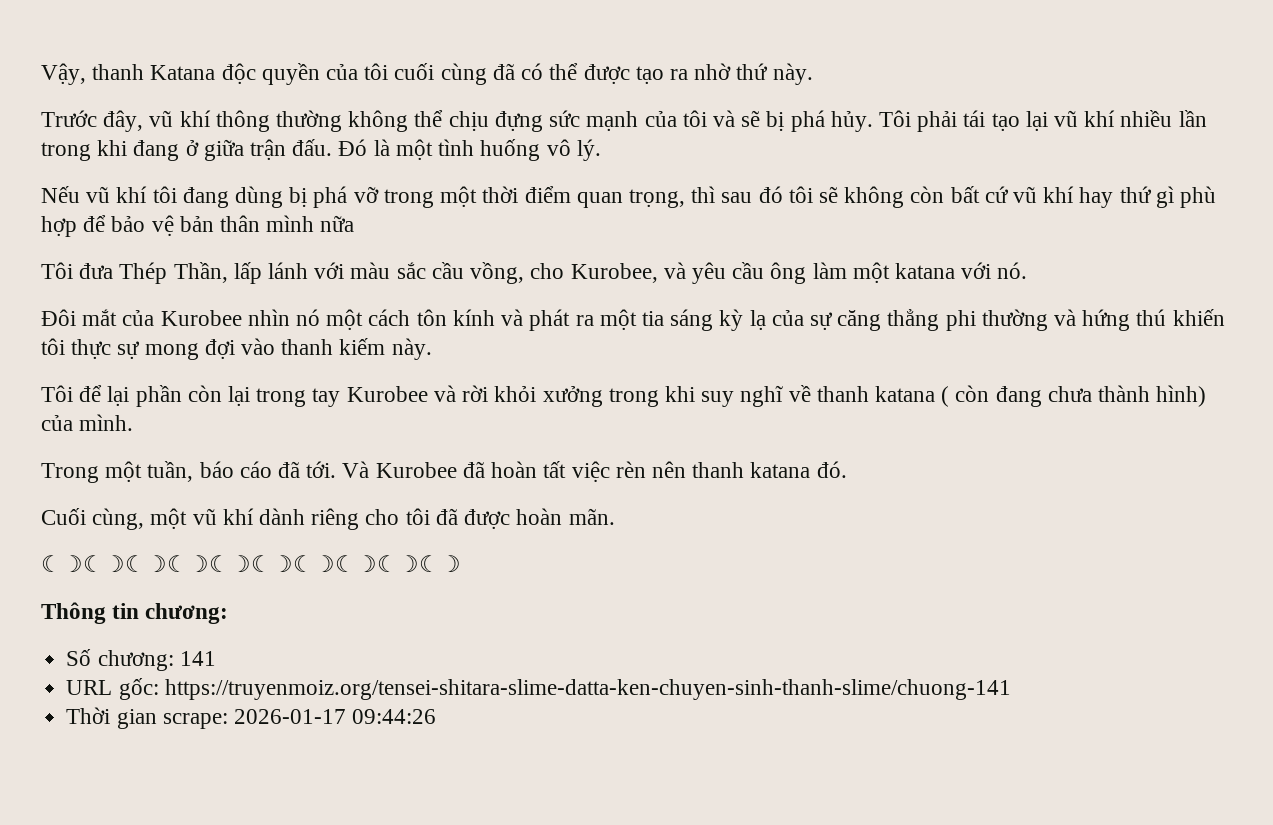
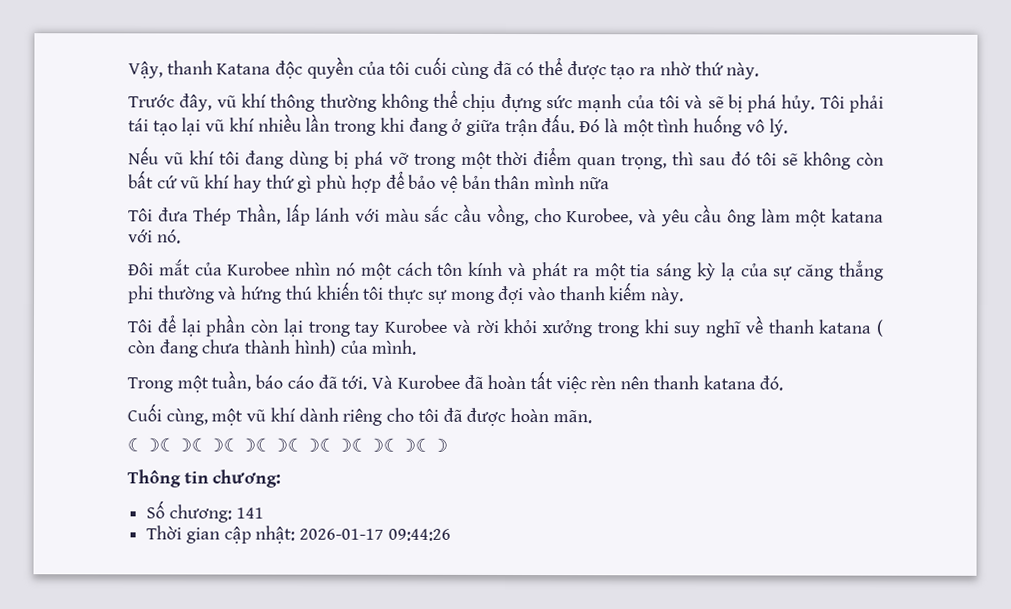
- URL gốc: https://truyenmoiz.org/tensei-shitara-slime-datta-ken-chuyen-sinh-thanh-slime/chuong-141
- Thời gian scrape: 2026-01-17 09:44:26
+ Thời gian cập nhật: 2026-01-17 09:44:26

